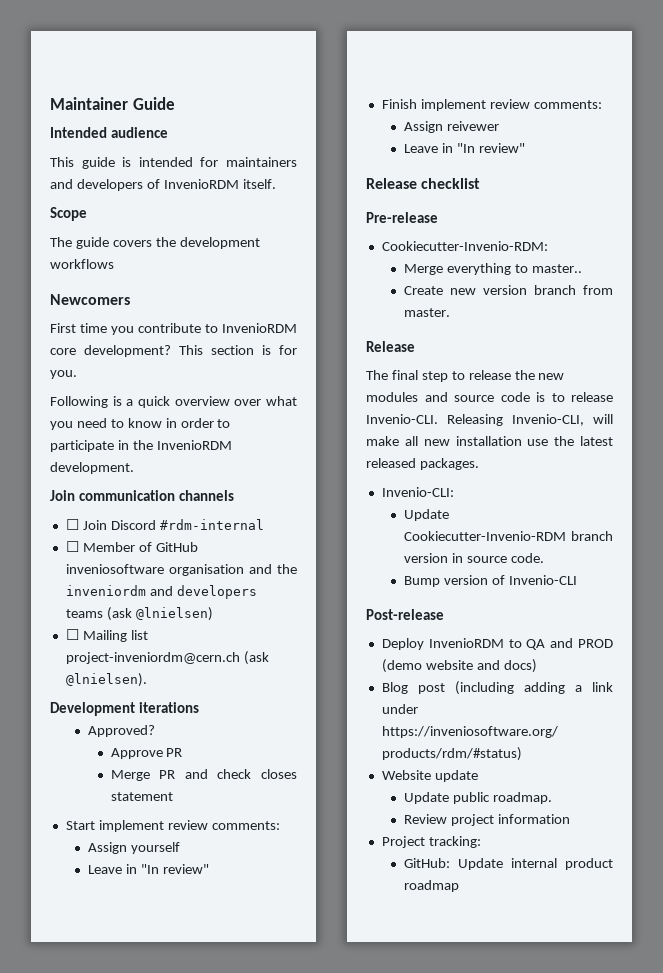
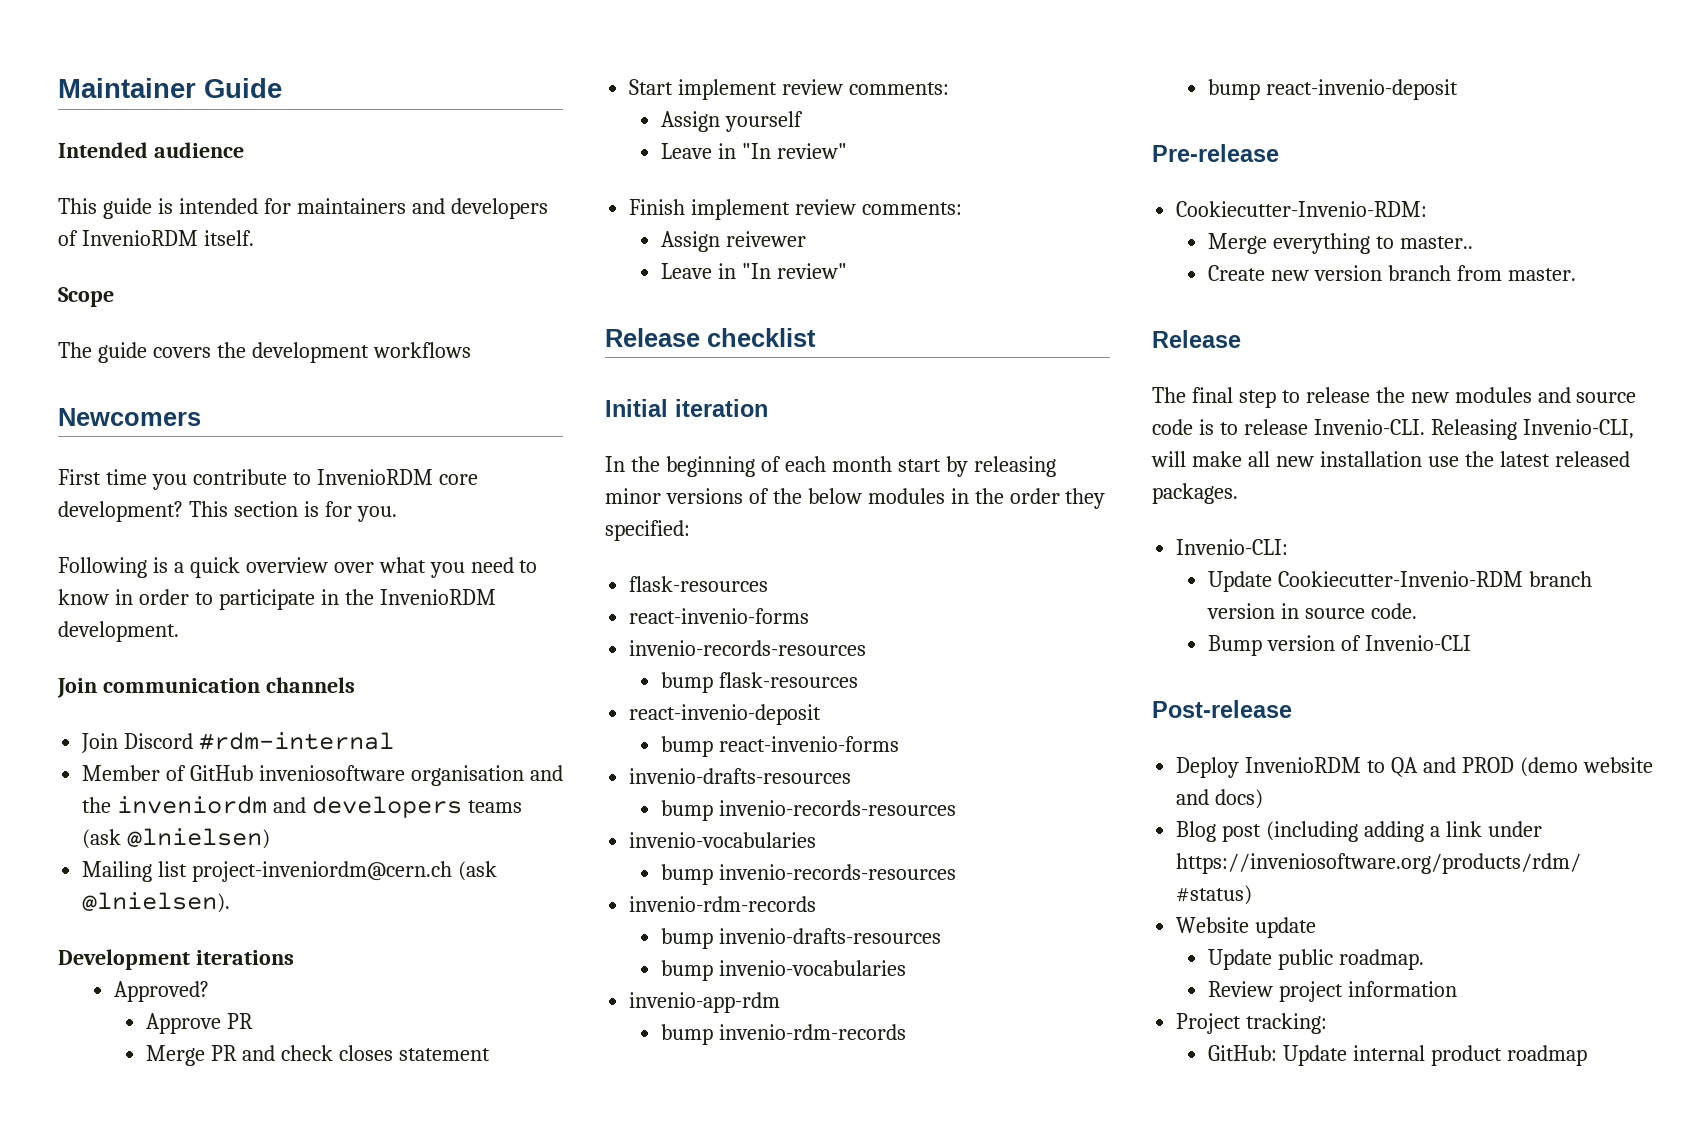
- ☐ Join Discord #rdm-internal
+ Join Discord #rdm-internal
- ☐ Member of GitHub inveniosoftware organisation and the inveniordm and developers teams (ask @lnielsen)
+ Member of GitHub inveniosoftware organisation and the inveniordm and developers teams (ask @lnielsen)
- ☐ Mailing list project-inveniordm@cern.ch (ask @lnielsen).
+ Mailing list project-inveniordm@cern.ch (ask @lnielsen).
+ Initial iteration
+ In the beginning of each month start by releasing minor versions of the below modules in the order they specified:
+ flask-resources
+ react-invenio-forms
+ invenio-records-resources
+ bump flask-resources
+ react-invenio-deposit
+ bump react-invenio-forms
+ invenio-drafts-resources
+ bump invenio-records-resources
+ invenio-vocabularies
+ bump invenio-records-resources
+ invenio-rdm-records
+ bump invenio-drafts-resources
+ bump invenio-vocabularies
+ invenio-app-rdm
+ bump invenio-rdm-records
+ bump react-invenio-deposit

